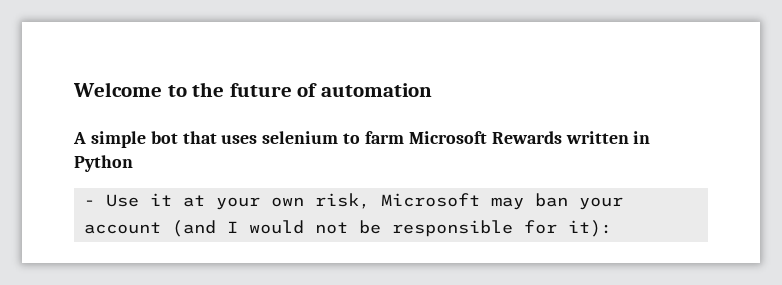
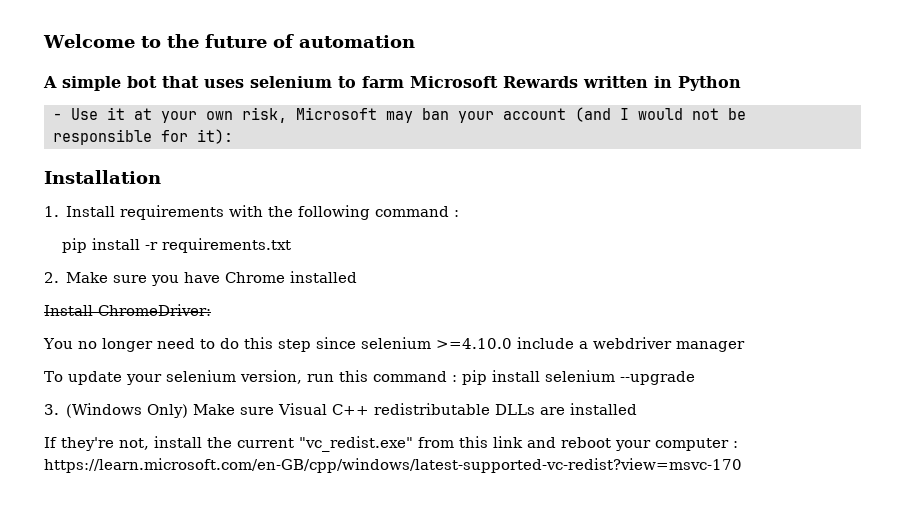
+ Installation
+ 1. Install requirements with the following command :
+ pip install -r requirements.txt
+ 2. Make sure you have Chrome installed
+ Install ChromeDriver:
+ You no longer need to do this step since selenium >=4.10.0 include a webdriver manager
+ To update your selenium version, run this command : pip install selenium --upgrade
+ 3. (Windows Only) Make sure Visual C++ redistributable DLLs are installed
+ If they're not, install the current "vc_redist.exe" from this link and reboot your computer : https://learn.microsoft.com/en-GB/cpp/windows/latest-supported-vc-redist?view=msvc-170

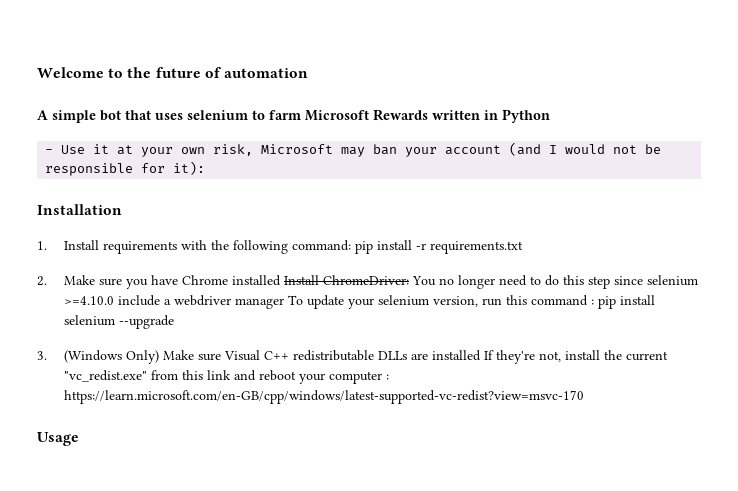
- 1. Install requirements with the following command :
- pip install -r requirements.txt
+ 1. Install requirements with the following command: pip install -r requirements.txt
- 2. Make sure you have Chrome installed
- Install ChromeDriver:
- You no longer need to do this step since selenium >=4.10.0 include a webdriver manager
- To update your selenium version, run this command : pip install selenium --upgrade
+ 2. Make sure you have Chrome installed Install ChromeDriver: You no longer need to do this step since selenium >=4.10.0 include a webdriver manager To update your selenium version, run this command : pip install selenium --upgrade
- 3. (Windows Only) Make sure Visual C++ redistributable DLLs are installed
- If they're not, install the current "vc_redist.exe" from this link and reboot your computer : https://learn.microsoft.com/en-GB/cpp/windows/latest-supported-vc-redist?view=msvc-170
+ 3. (Windows Only) Make sure Visual C++ redistributable DLLs are installed If they're not, install the current "vc_redist.exe" from this link and reboot your computer : https://learn.microsoft.com/en-GB/cpp/windows/latest-supported-vc-redist?view=msvc-170
+ Usage

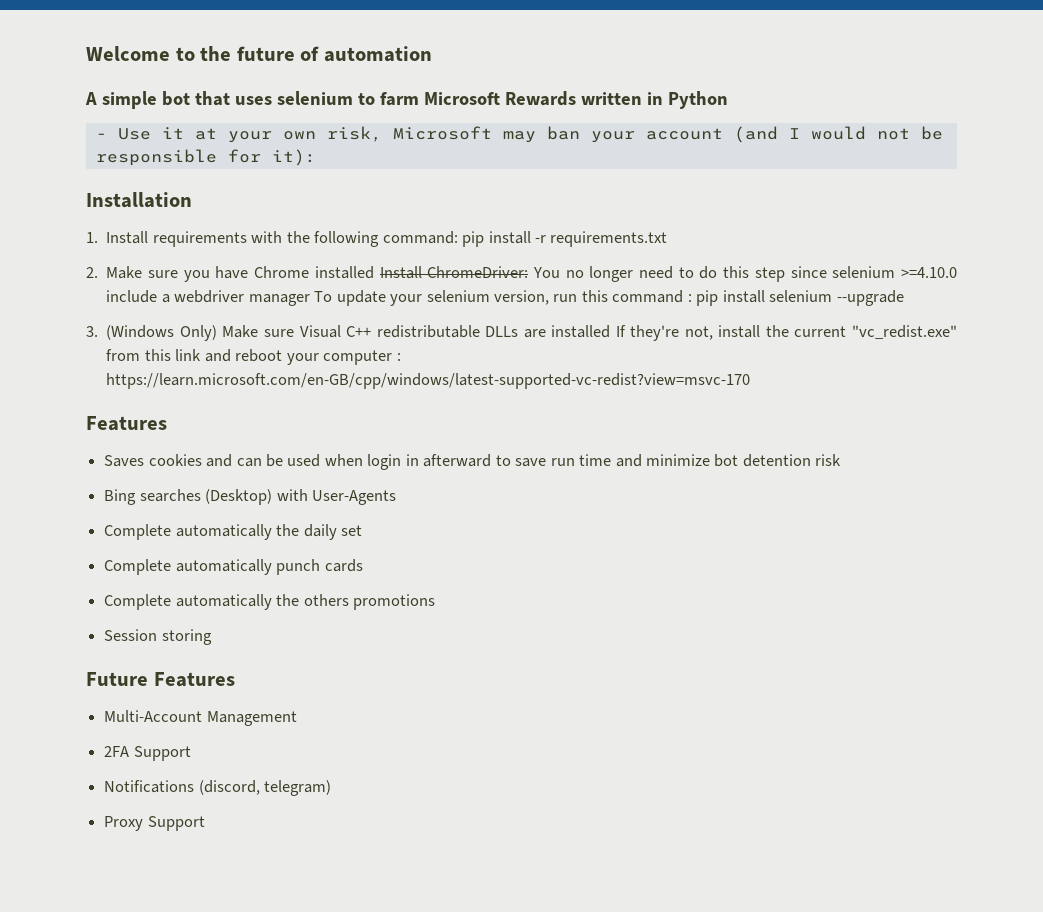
  3. (Windows Only) Make sure Visual C++ redistributable DLLs are installed If they're not, install the current "vc_redist.exe" from this link and reboot your computer : https://learn.microsoft.com/en-GB/cpp/windows/latest-supported-vc-redist?view=msvc-170
- Usage
+ Features
+ Saves cookies and can be used when login in afterward to save run time and minimize bot detention risk
+ Bing searches (Desktop) with User-Agents
+ Complete automatically the daily set
+ Complete automatically punch cards
+ Complete automatically the others promotions
+ Session storing
+ Future Features
+ Multi-Account Management
+ 2FA Support
+ Notifications (discord, telegram)
+ Proxy Support

